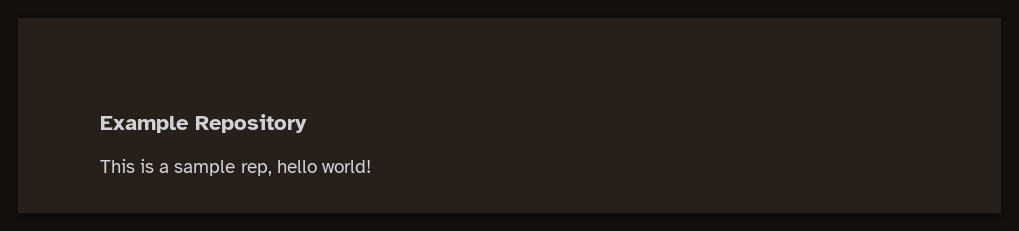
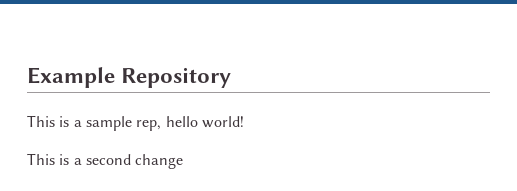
+ This is a second change

